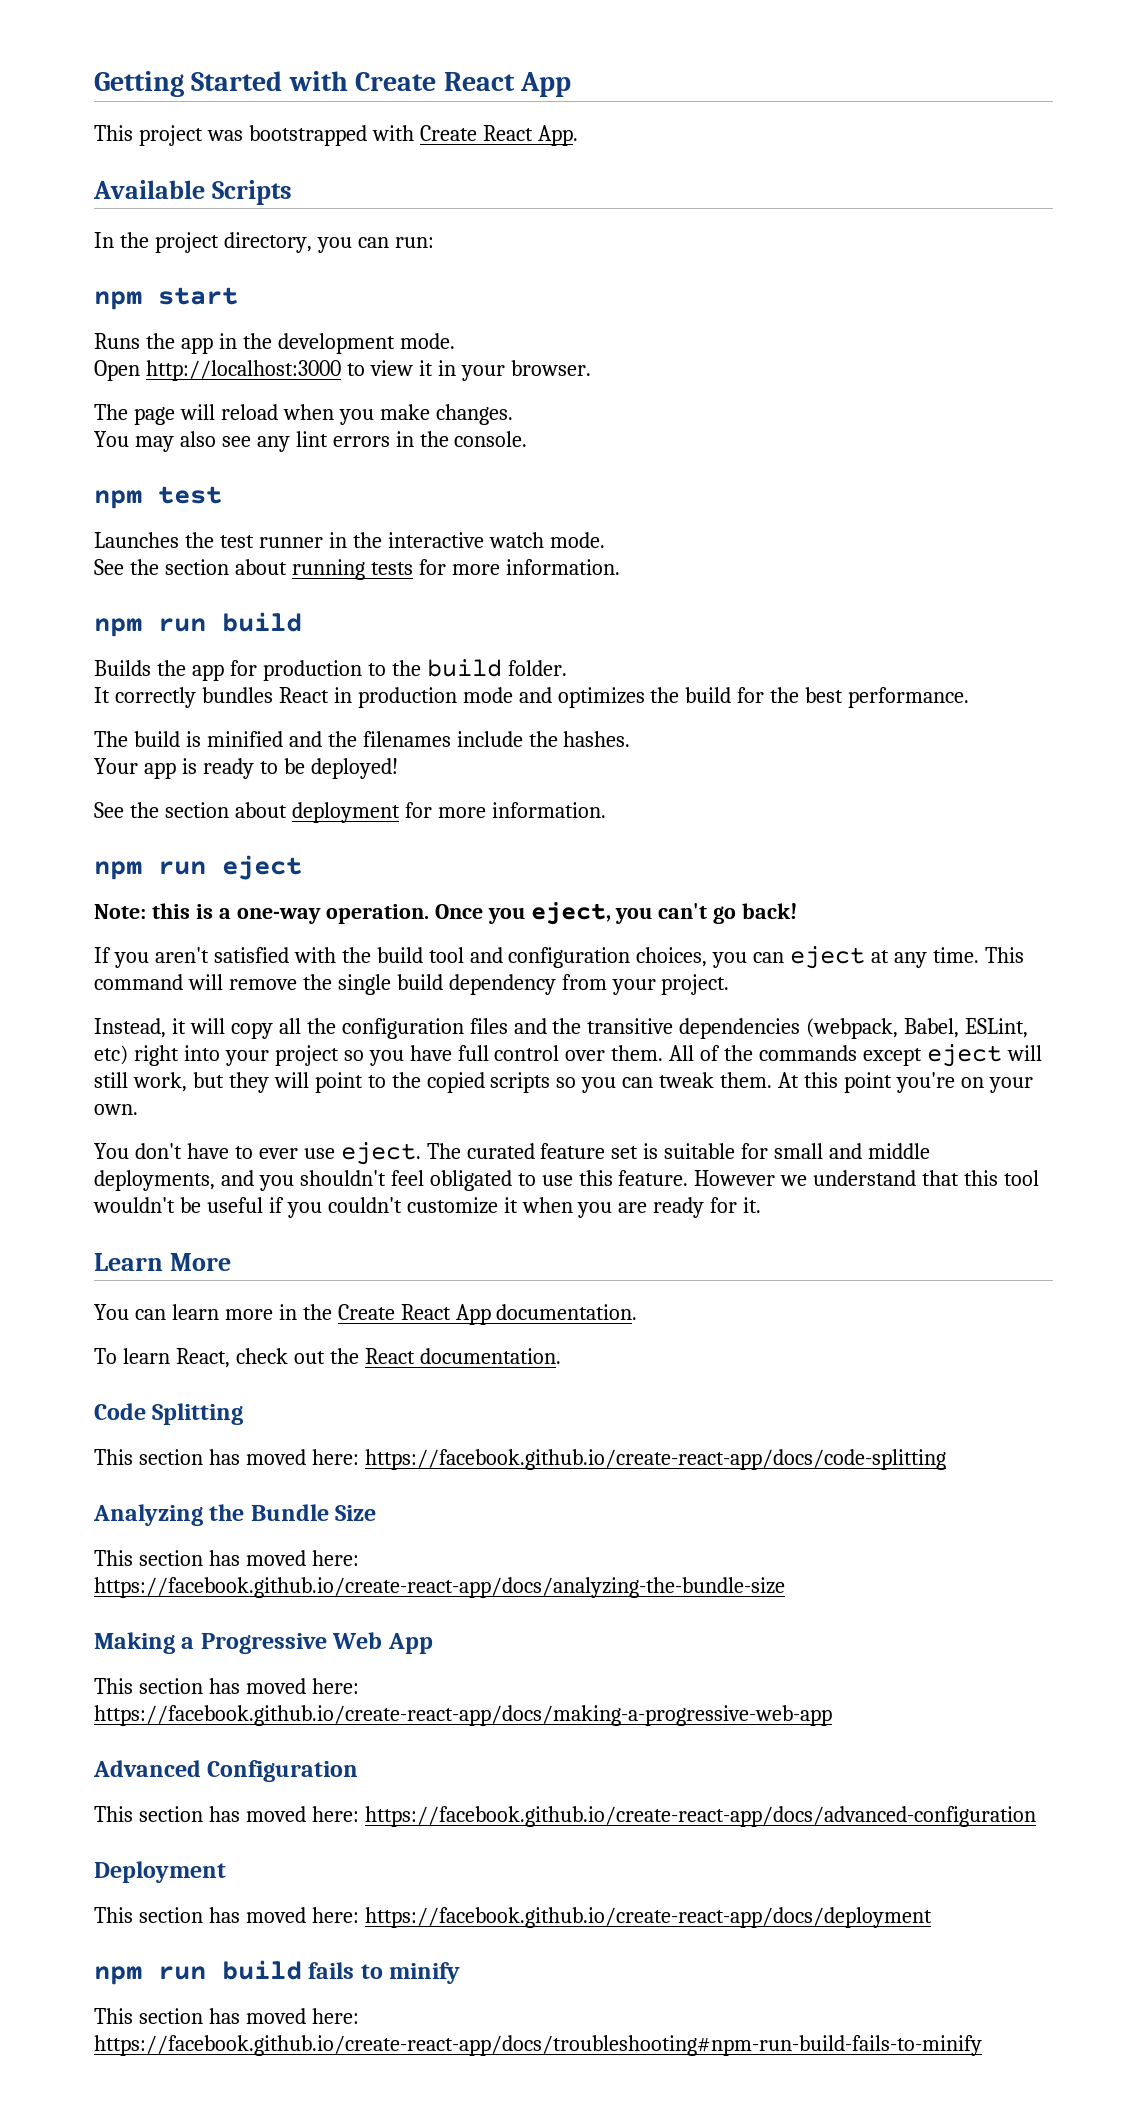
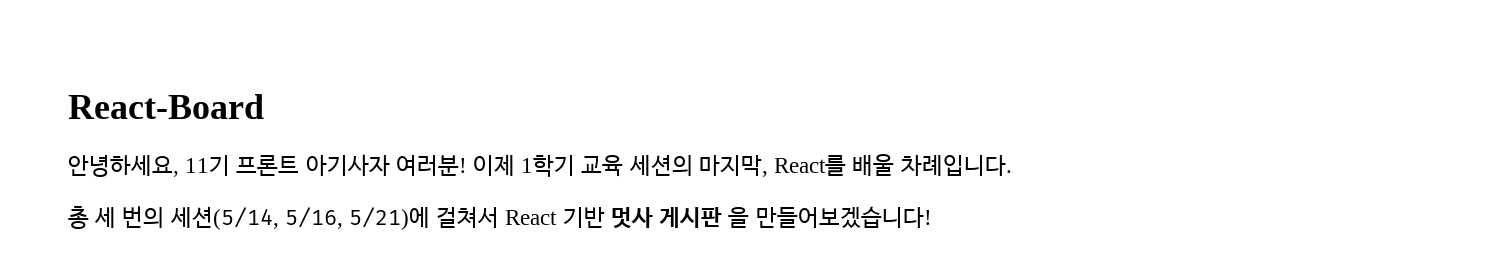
- Getting Started with Create React App
- This project was bootstrapped with Create React App.
- Available Scripts
- In the project directory, you can run:
- npm start
- Runs the app in the development mode.
- Open http://localhost:3000 to view it in your browser.
- The page will reload when you make changes.
- You may also see any lint errors in the console.
- npm test
- Launches the test runner in the interactive watch mode.
- See the section about running tests for more information.
- npm run build
- Builds the app for production to the build folder.
- It correctly bundles React in production mode and optimizes the build for the best performance.
- The build is minified and the filenames include the hashes.
- Your app is ready to be deployed!
- See the section about deployment for more information.
- npm run eject
- Note: this is a one-way operation. Once you eject, you can't go back!
- If you aren't satisfied with the build tool and configuration choices, you can eject at any time. This command will remove the single build dependency from your project.
- Instead, it will copy all the configuration files and the transitive dependencies (webpack, Babel, ESLint, etc) right into your project so you have full control over them. All of the commands except eject will still work, but they will point to the copied scripts so you can tweak them. At this point you're on your own.
- You don't have to ever use eject. The curated feature set is suitable for small and middle deployments, and you shouldn't feel obligated to use this feature. However we understand that this tool wouldn't be useful if you couldn't customize it when you are ready for it.
- Learn More
- You can learn more in the Create React App documentation.
- To learn React, check out the React documentation.
- Code Splitting
- This section has moved here: https://facebook.github.io/create-react-app/docs/code-splitting
- Analyzing the Bundle Size
- This section has moved here: https://facebook.github.io/create-react-app/docs/analyzing-the-bundle-size
- Making a Progressive Web App
- This section has moved here: https://facebook.github.io/create-react-app/docs/making-a-progressive-web-app
- Advanced Configuration
- This section has moved here: https://facebook.github.io/create-react-app/docs/advanced-configuration
- Deployment
- This section has moved here: https://facebook.github.io/create-react-app/docs/deployment
- npm run build fails to minify
- This section has moved here: https://facebook.github.io/create-react-app/docs/troubleshooting#npm-run-build-fails-to-minify
+ React-Board
+ 안녕하세요, 11기 프론트 아기사자 여러분! 이제 1학기 교육 세션의 마지막, React를 배울 차례입니다.
+ 총 세 번의 세션(5/14, 5/16, 5/21)에 걸쳐서 React 기반 멋사 게시판 을 만들어보겠습니다!

